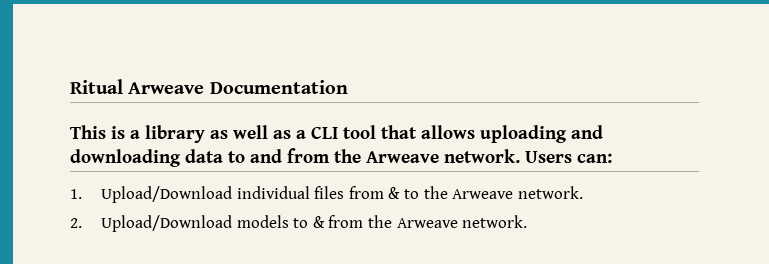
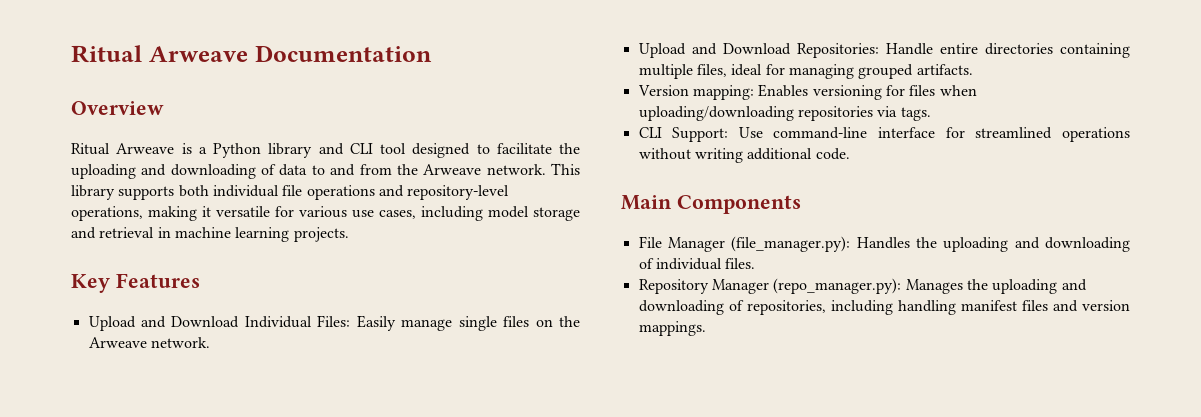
- This is a library as well as a CLI tool that allows uploading and downloading data to and from the Arweave network.
+ Overview
+ Ritual Arweave is a Python library and CLI tool designed to facilitate the uploading and downloading of data to and from the Arweave network.
- Users can:
- 1. Upload/Download individual files from & to the Arweave network.
- 2. Upload/Download models to & from the Arweave network.
+ This library supports both individual file operations and repository-level operations, making it versatile for various use cases, including model storage and retrieval in machine learning projects.
+ Key Features
+ Upload and Download Individual Files: Easily manage single files on the Arweave network.
+ Upload and Download Repositories: Handle entire directories containing multiple files, ideal for managing grouped artifacts.
+ Version mapping: Enables versioning for files when uploading/downloading repositories via tags.
+ CLI Support: Use command-line interface for streamlined operations without writing additional code.
+ Main Components
+ File Manager (file_manager.py): Handles the uploading and downloading of individual files.
+ Repository Manager (repo_manager.py): Manages the uploading and downloading of repositories, including handling manifest files and version mappings.

